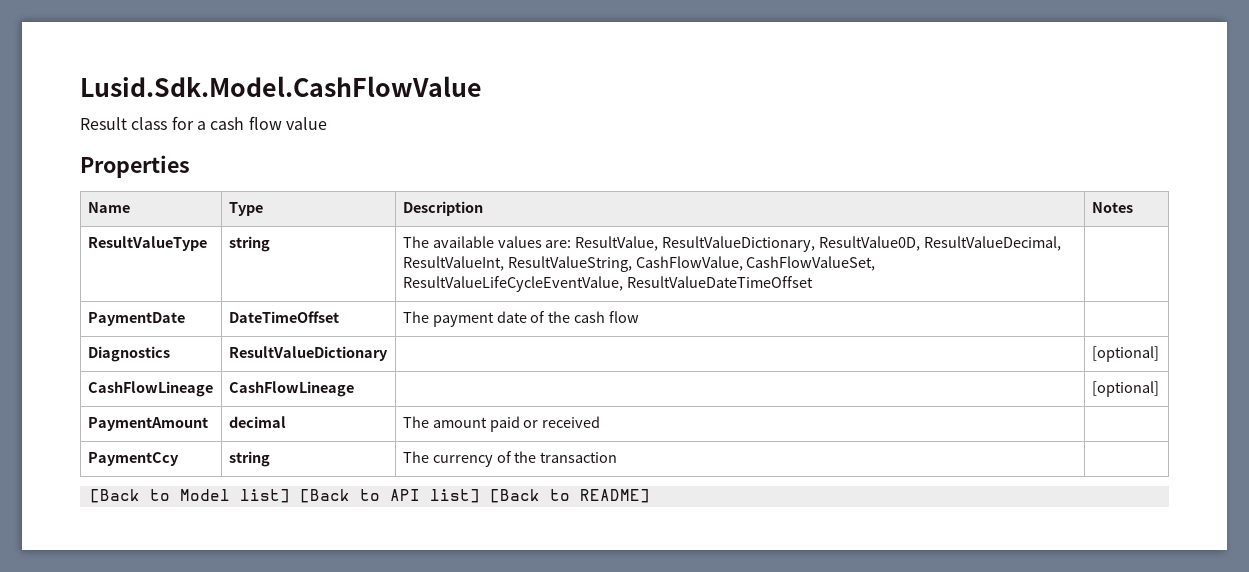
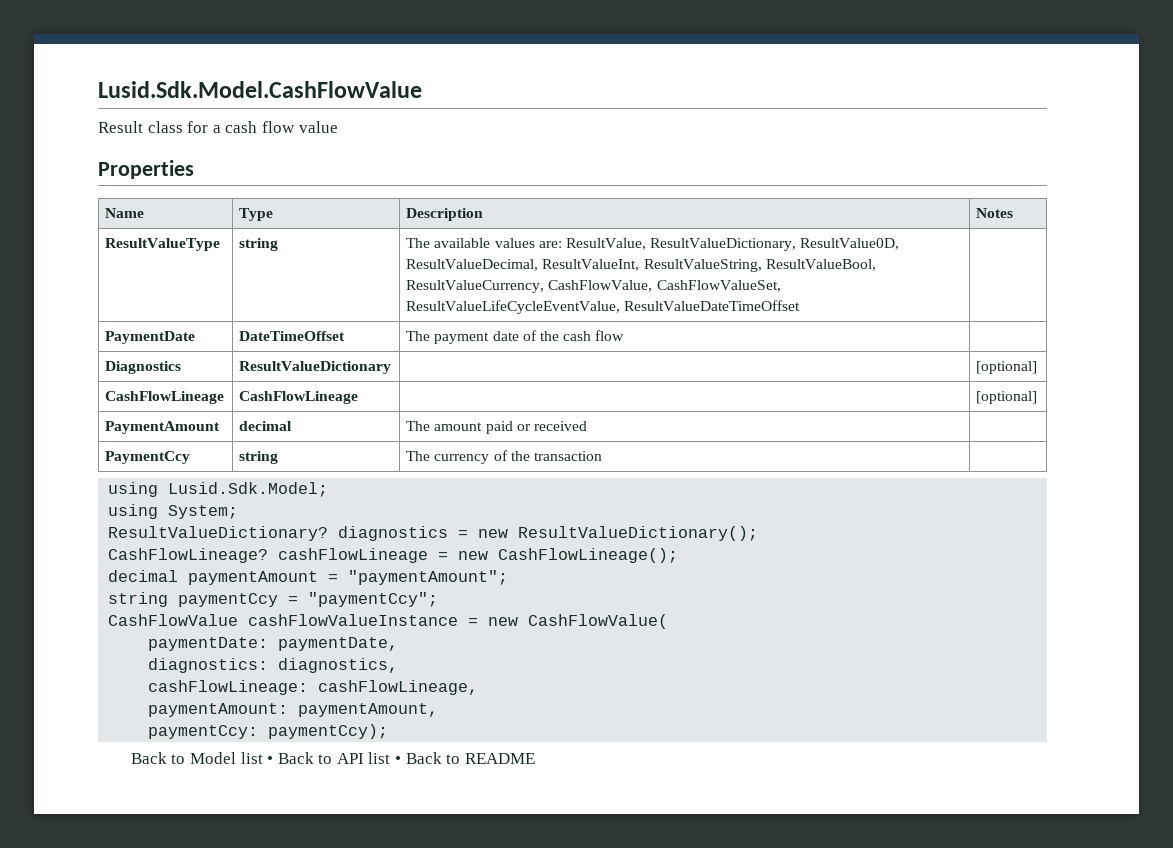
- ResultValueType | string | The available values are: ResultValue, ResultValueDictionary, ResultValue0D, ResultValueDecimal, ResultValueInt, ResultValueString, CashFlowValue, CashFlowValueSet, ResultValueLifeCycleEventValue, ResultValueDateTimeOffset |
+ ResultValueType | string | The available values are: ResultValue, ResultValueDictionary, ResultValue0D, ResultValueDecimal, ResultValueInt, ResultValueString, ResultValueBool, ResultValueCurrency, CashFlowValue, CashFlowValueSet, ResultValueLifeCycleEventValue, ResultValueDateTimeOffset |
- [Back to Model list] [Back to API list] [Back to README]
+ using Lusid.Sdk.Model;
+ using System;
+ ResultValueDictionary? diagnostics = new ResultValueDictionary();
+ CashFlowLineage? cashFlowLineage = new CashFlowLineage();
+ decimal paymentAmount = "paymentAmount";
+ string paymentCcy = "paymentCcy";
+ CashFlowValue cashFlowValueInstance = new CashFlowValue(
+ paymentDate: paymentDate,
+ diagnostics: diagnostics,
+ cashFlowLineage: cashFlowLineage,
+ paymentAmount: paymentAmount,
+ paymentCcy: paymentCcy);
+ Back to Model list • Back to API list • Back to README

